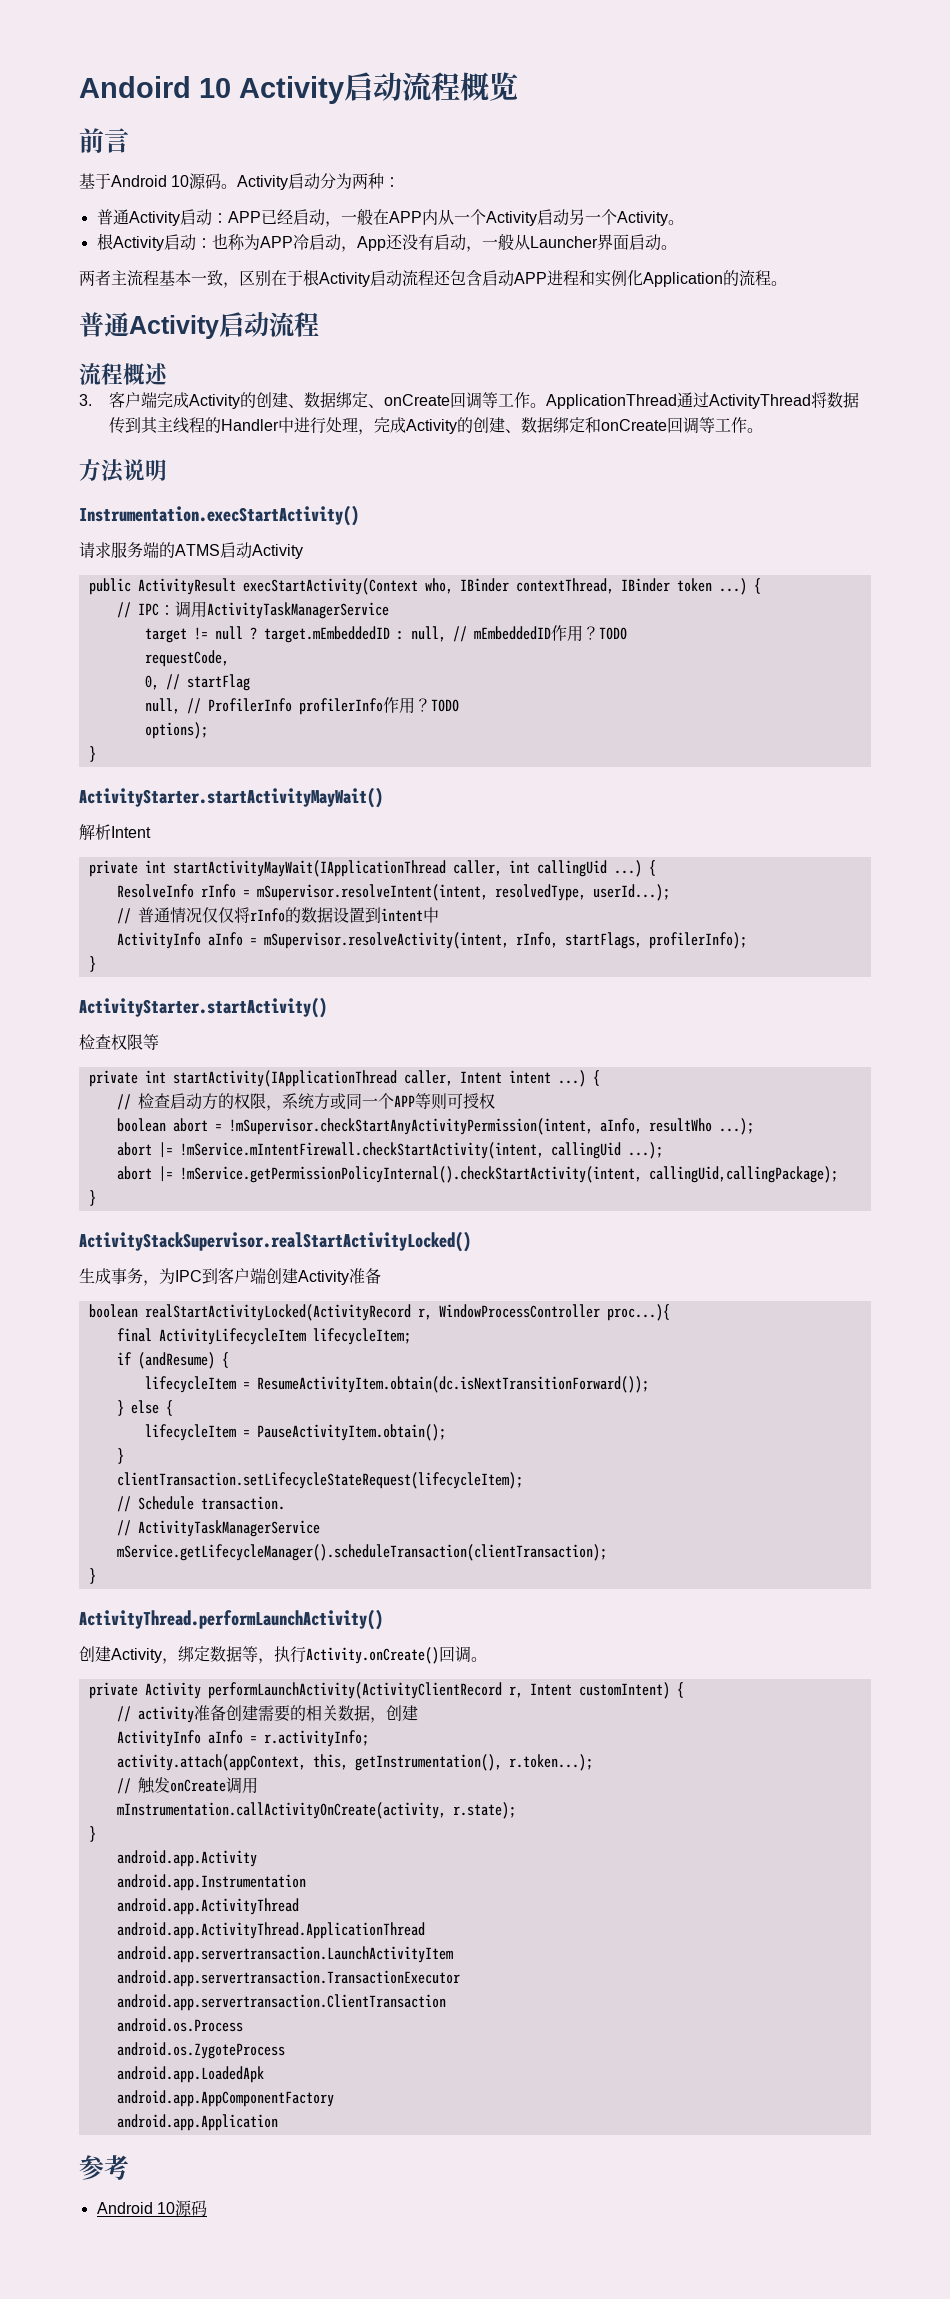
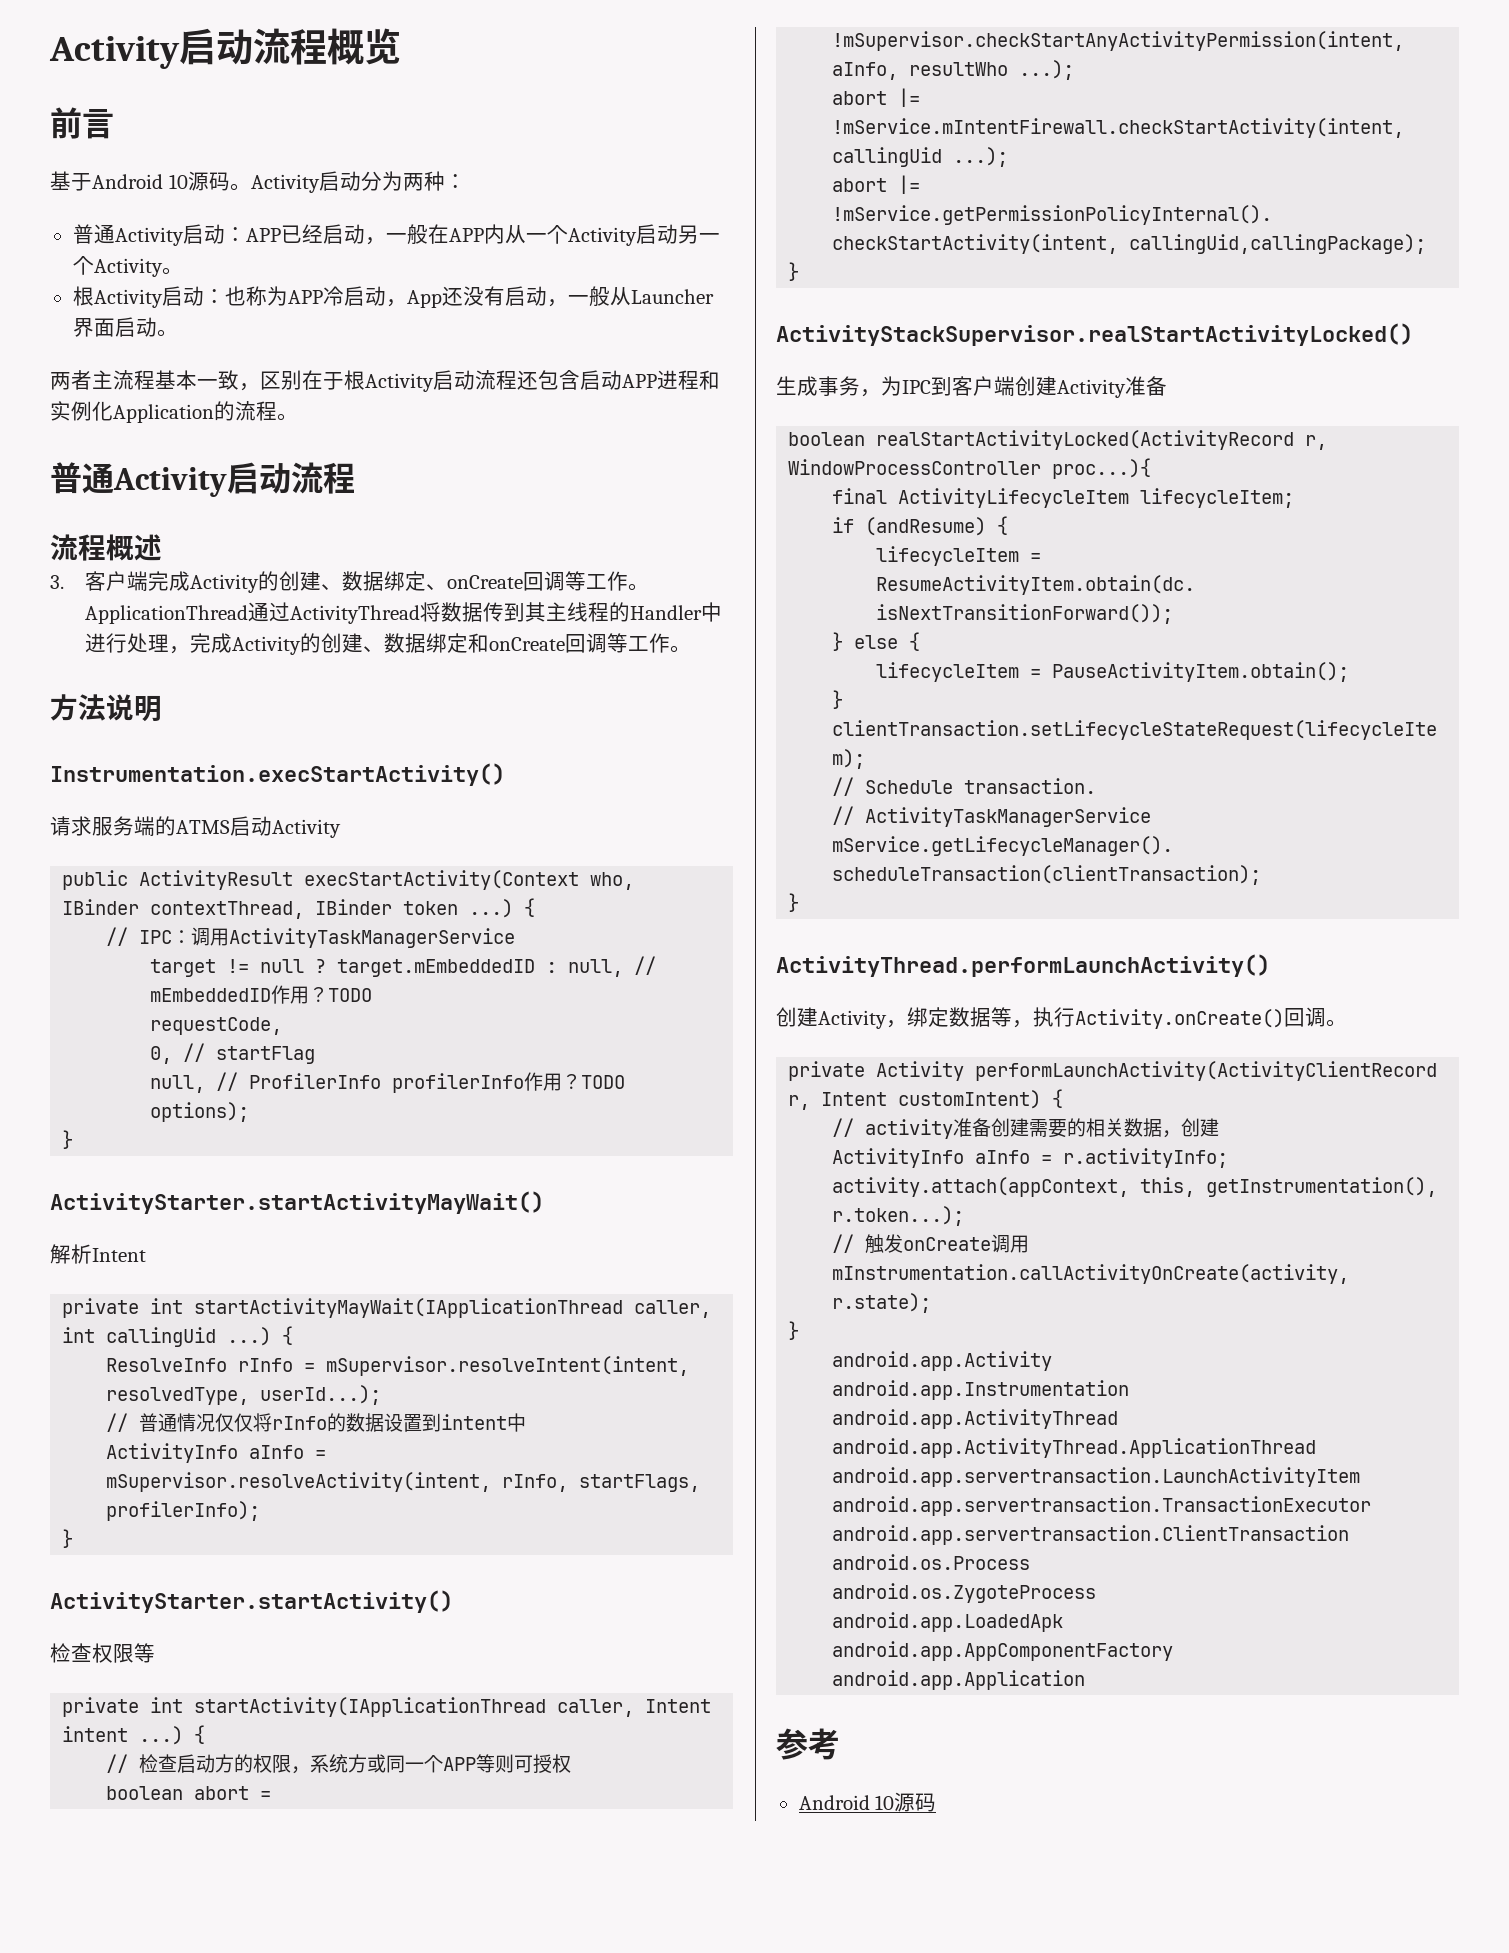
- Andoird 10 Activity启动流程概览
+ Activity启动流程概览

